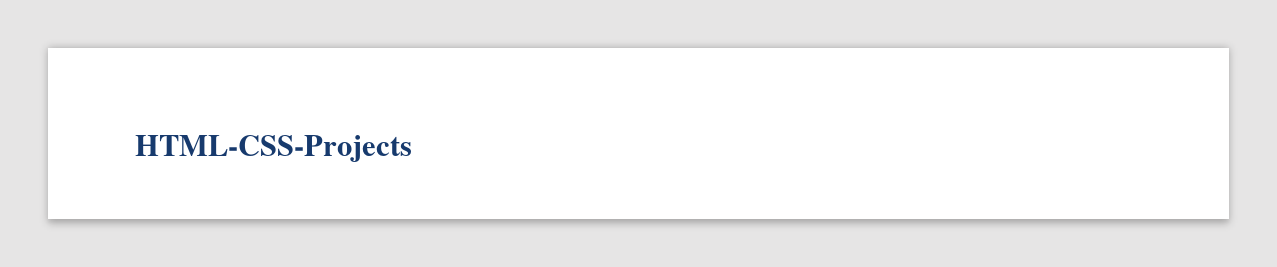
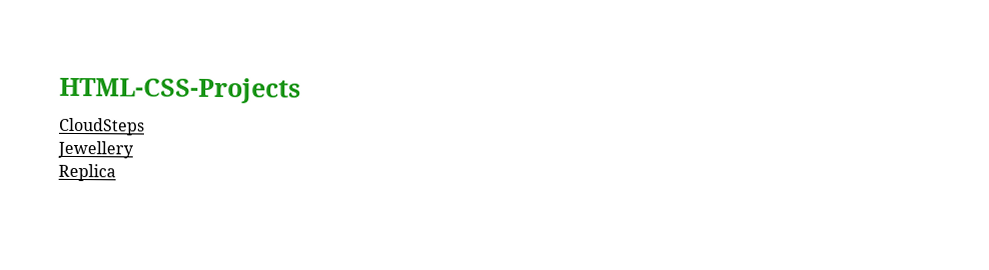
+ CloudSteps
+ Jewellery
+ Replica

